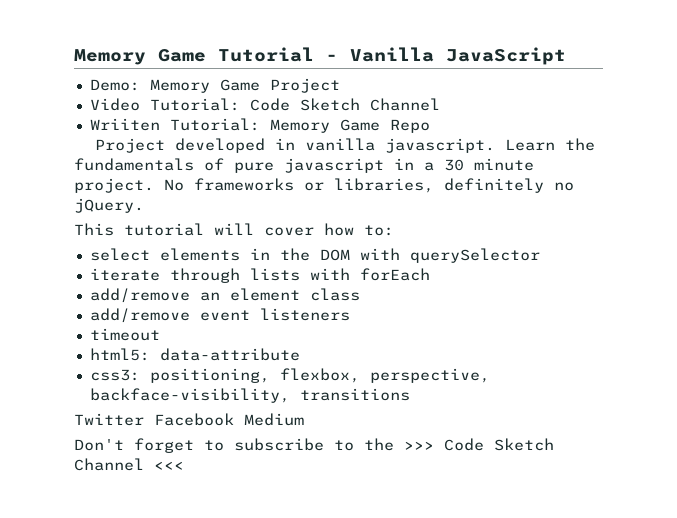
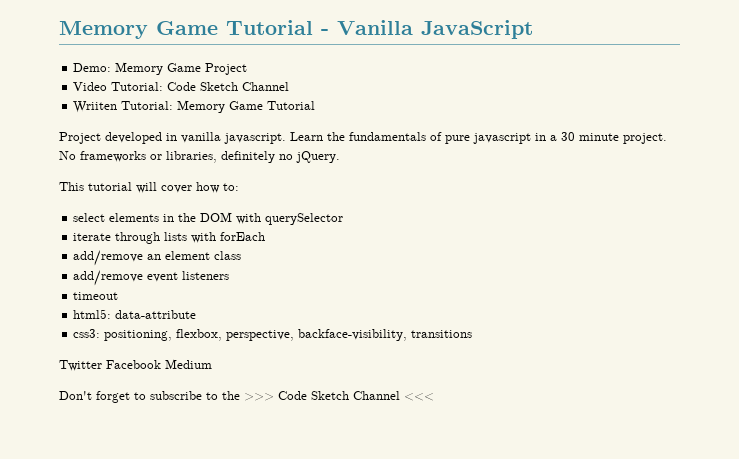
- Wriiten Tutorial: Memory Game Repo
+ Wriiten Tutorial: Memory Game Tutorial

